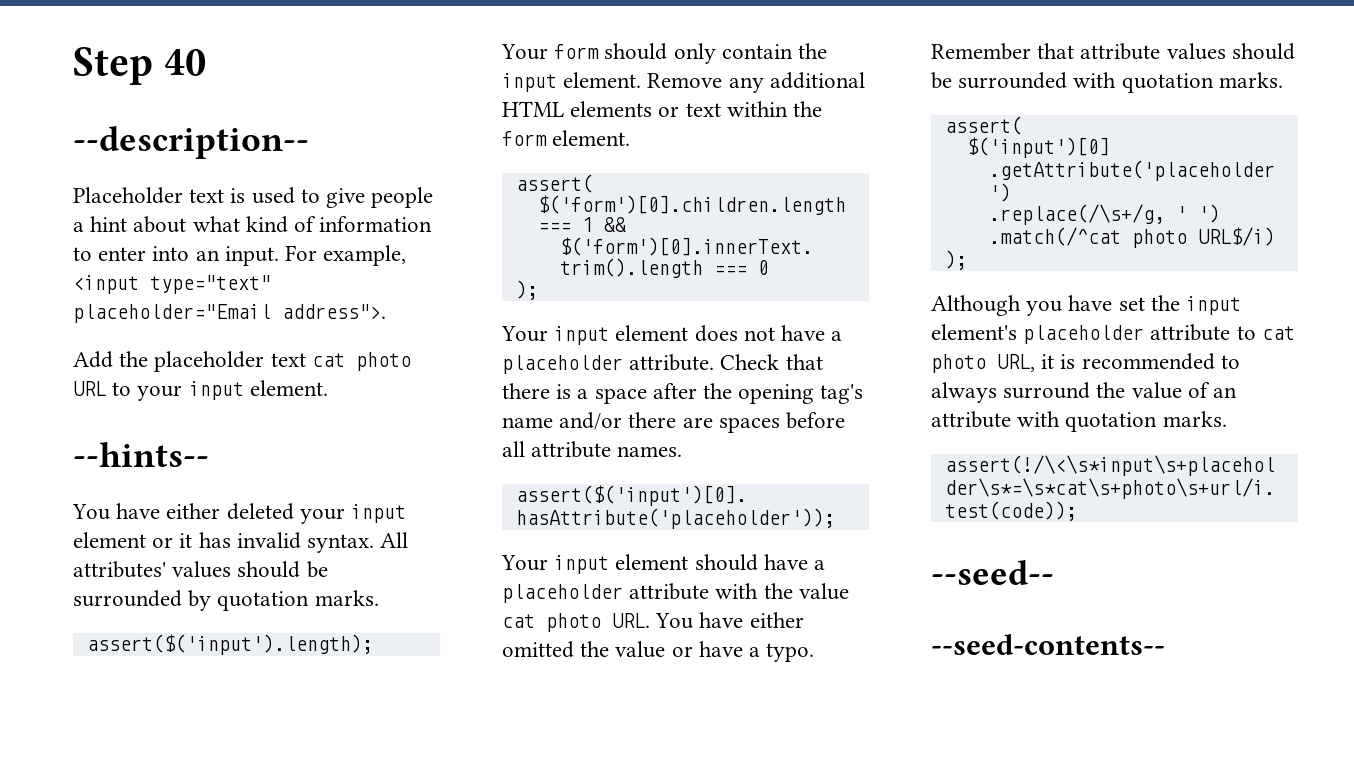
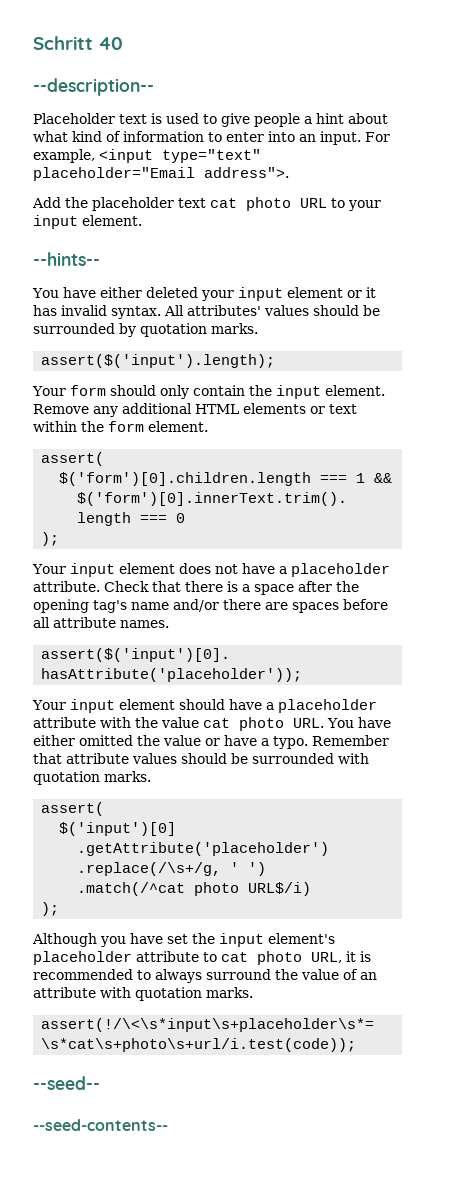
- Step 40
+ Schritt 40

